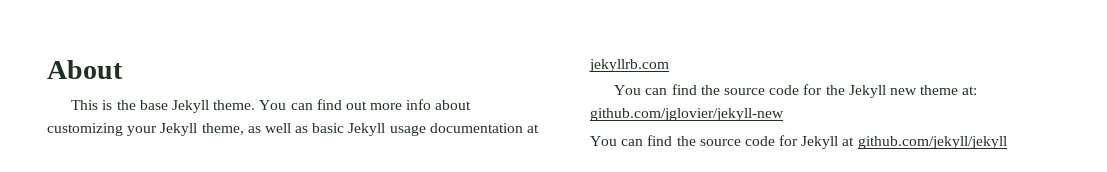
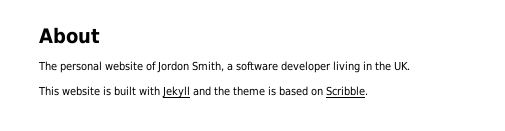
- This is the base Jekyll theme. You can find out more info about customizing your Jekyll theme, as well as basic Jekyll usage documentation at jekyllrb.com
- You can find the source code for the Jekyll new theme at: github.com/jglovier/jekyll-new
- You can find the source code for Jekyll at github.com/jekyll/jekyll
+ The personal website of Jordon Smith, a software developer living in the UK.
+ This website is built with Jekyll and the theme is based on Scribble.

